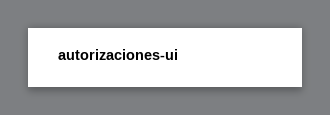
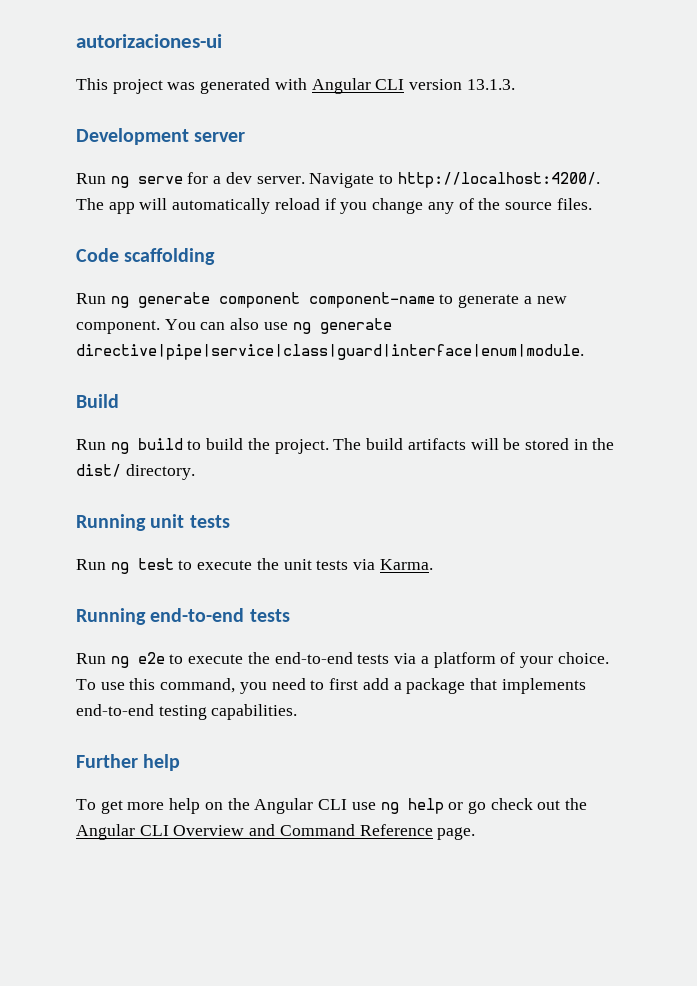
+ This project was generated with Angular CLI version 13.1.3.
+ Development server
+ Run ng serve for a dev server. Navigate to http://localhost:4200/. The app will automatically reload if you change any of the source files.
+ Code scaffolding
+ Run ng generate component component-name to generate a new component. You can also use ng generate directive|pipe|service|class|guard|interface|enum|module.
+ Build
+ Run ng build to build the project. The build artifacts will be stored in the dist/ directory.
+ Running unit tests
+ Run ng test to execute the unit tests via Karma.
+ Running end-to-end tests
+ Run ng e2e to execute the end-to-end tests via a platform of your choice. To use this command, you need to first add a package that implements end-to-end testing capabilities.
+ Further help
+ To get more help on the Angular CLI use ng help or go check out the Angular CLI Overview and Command Reference page.

